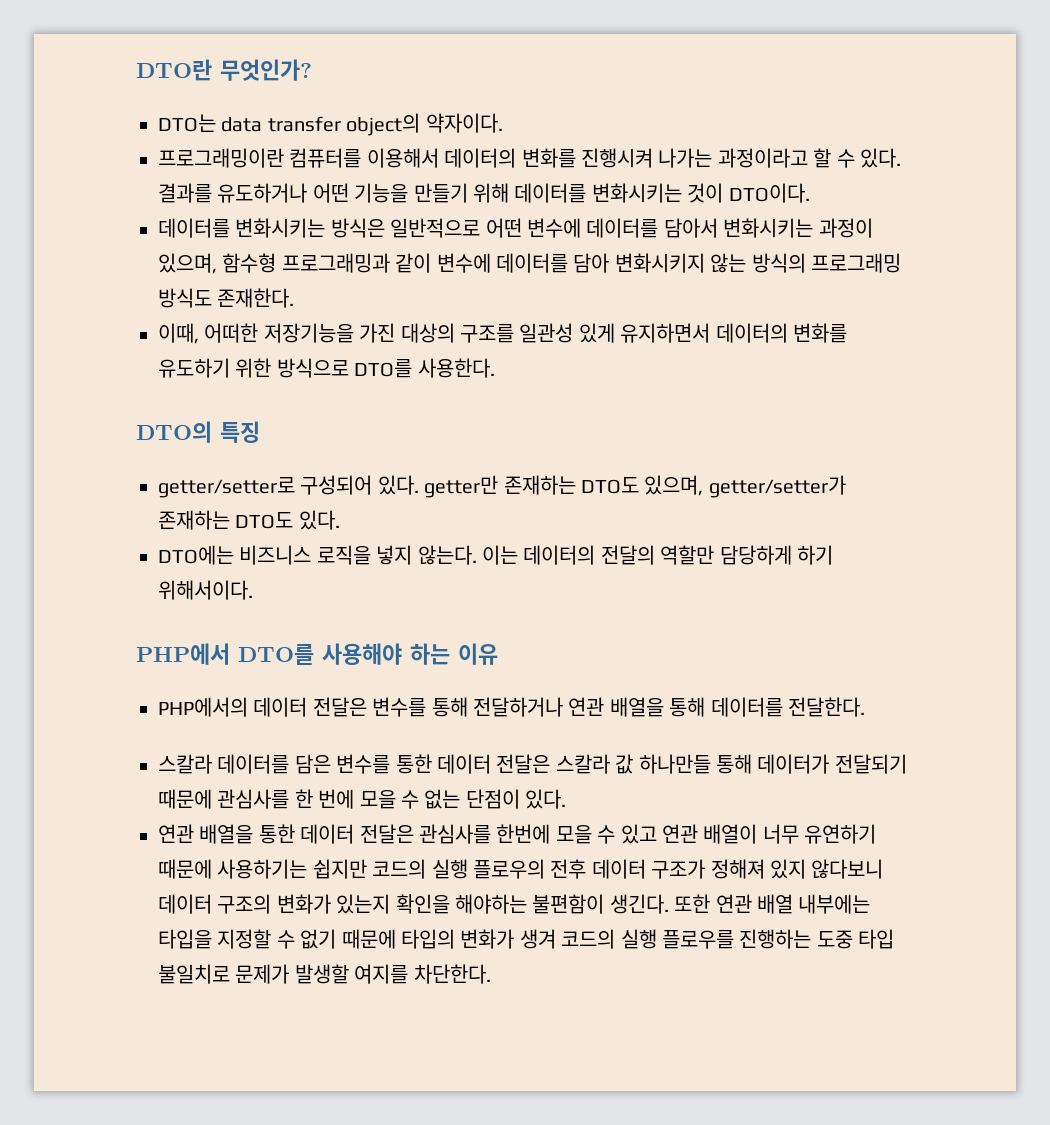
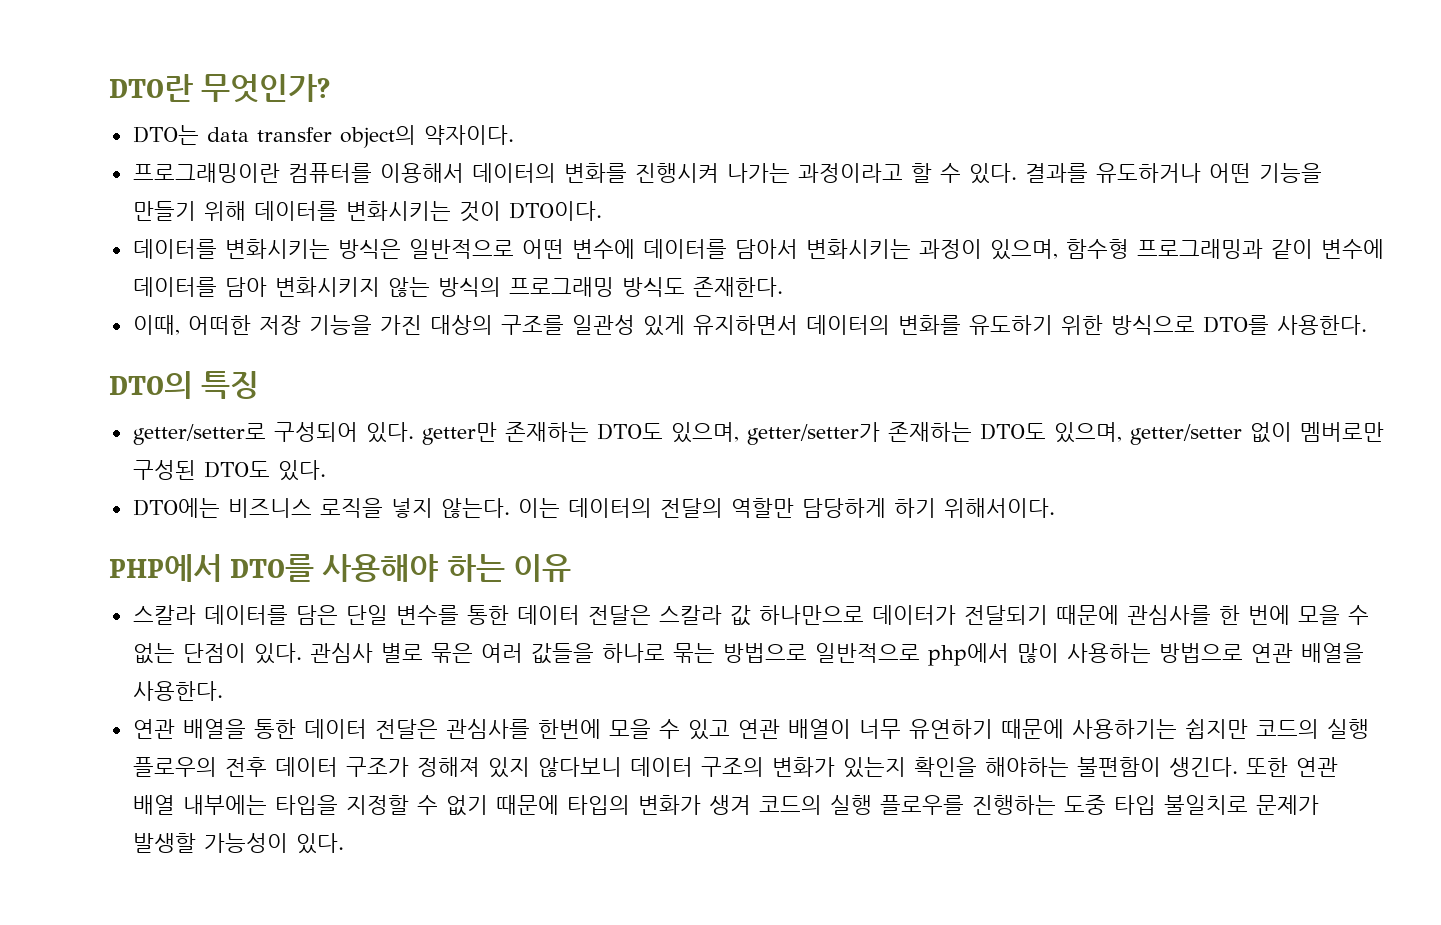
- 이때, 어떠한 저장기능을 가진 대상의 구조를 일관성 있게 유지하면서 데이터의 변화를 유도하기 위한 방식으로 DTO를 사용한다.
+ 이때, 어떠한 저장 기능을 가진 대상의 구조를 일관성 있게 유지하면서 데이터의 변화를 유도하기 위한 방식으로 DTO를 사용한다.
- getter/setter로 구성되어 있다. getter만 존재하는 DTO도 있으며, getter/setter가 존재하는 DTO도 있다.
+ getter/setter로 구성되어 있다. getter만 존재하는 DTO도 있으며, getter/setter가 존재하는 DTO도 있으며, getter/setter 없이 멤버로만 구성된 DTO도 있다.
- PHP에서의 데이터 전달은 변수를 통해 전달하거나 연관 배열을 통해 데이터를 전달한다.
- 스칼라 데이터를 담은 변수를 통한 데이터 전달은 스칼라 값 하나만들 통해 데이터가 전달되기 때문에 관심사를 한 번에 모을 수 없는 단점이 있다.
+ 스칼라 데이터를 담은 단일 변수를 통한 데이터 전달은 스칼라 값 하나만으로 데이터가 전달되기 때문에 관심사를 한 번에 모을 수 없는 단점이 있다. 관심사 별로 묶은 여러 값들을 하나로 묶는 방법으로 일반적으로 php에서 많이 사용하는 방법으로 연관 배열을 사용한다.
- 또한 연관 배열 내부에는 타입을 지정할 수 없기 때문에 타입의 변화가 생겨 코드의 실행 플로우를 진행하는 도중 타입 불일치로 문제가 발생할 여지를 차단한다.
+ 또한 연관 배열 내부에는 타입을 지정할 수 없기 때문에 타입의 변화가 생겨 코드의 실행 플로우를 진행하는 도중 타입 불일치로 문제가 발생할 가능성이 있다.

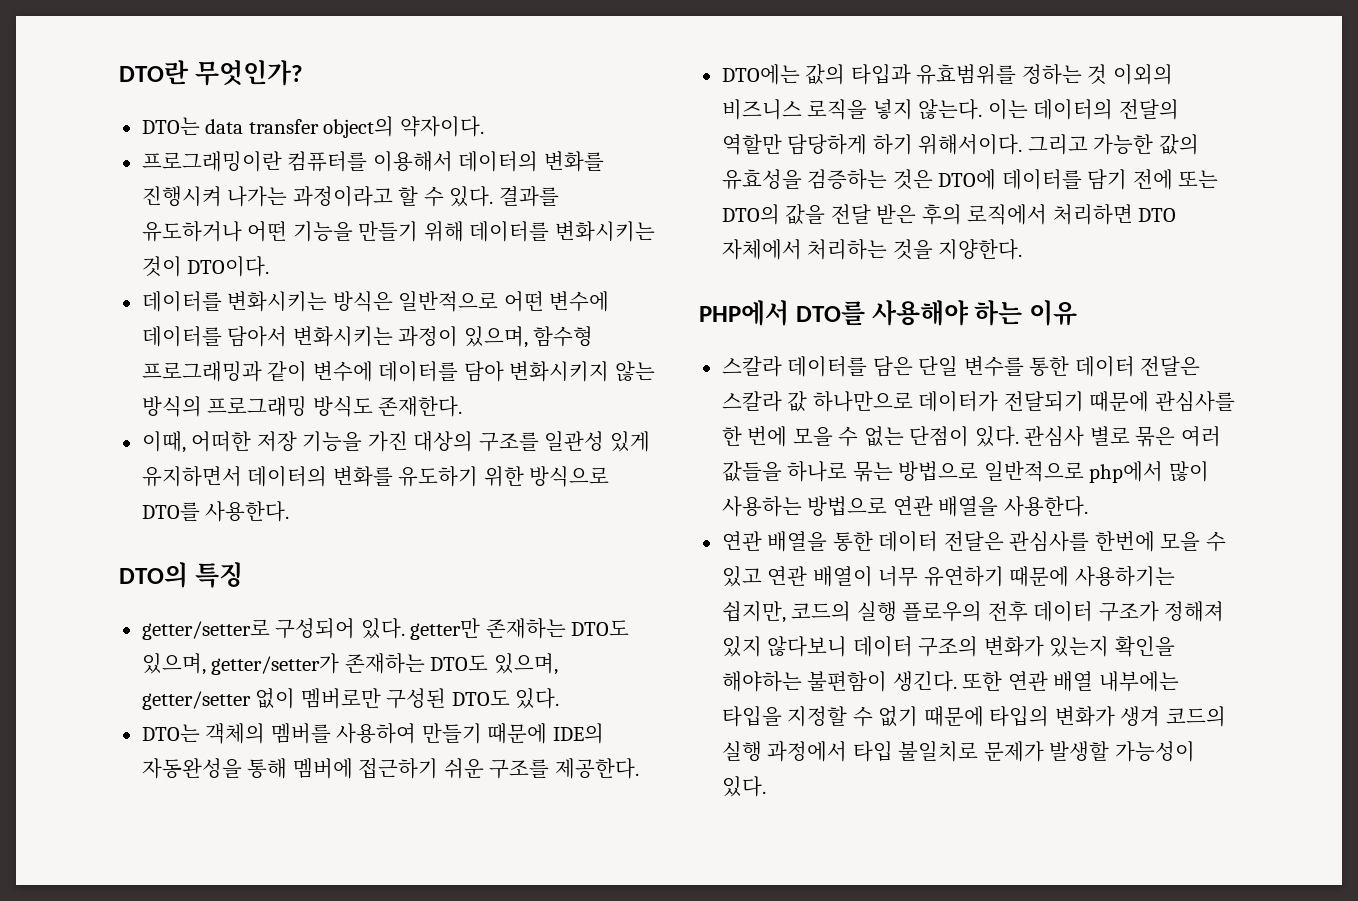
- DTO에는 비즈니스 로직을 넣지 않는다.
+ DTO는 객체의 멤버를 사용하여 만들기 때문에 IDE의 자동완성을 통해 멤버에 접근하기 쉬운 구조를 제공한다.
+ DTO에는 값의 타입과 유효범위를 정하는 것 이외의 비즈니스 로직을 넣지 않는다.
+ 그리고 가능한 값의 유효성을 검증하는 것은 DTO에 데이터를 담기 전에 또는 DTO의 값을 전달 받은 후의 로직에서 처리하면 DTO 자체에서 처리하는 것을 지양한다.
- 연관 배열을 통한 데이터 전달은 관심사를 한번에 모을 수 있고 연관 배열이 너무 유연하기 때문에 사용하기는 쉽지만 코드의 실행 플로우의 전후 데이터 구조가 정해져 있지 않다보니 데이터 구조의 변화가 있는지 확인을 해야하는 불편함이 생긴다.
+ 연관 배열을 통한 데이터 전달은 관심사를 한번에 모을 수 있고 연관 배열이 너무 유연하기 때문에 사용하기는 쉽지만, 코드의 실행 플로우의 전후 데이터 구조가 정해져 있지 않다보니 데이터 구조의 변화가 있는지 확인을 해야하는 불편함이 생긴다.
- 또한 연관 배열 내부에는 타입을 지정할 수 없기 때문에 타입의 변화가 생겨 코드의 실행 플로우를 진행하는 도중 타입 불일치로 문제가 발생할 가능성이 있다.
+ 또한 연관 배열 내부에는 타입을 지정할 수 없기 때문에 타입의 변화가 생겨 코드의 실행 과정에서 타입 불일치로 문제가 발생할 가능성이 있다.

